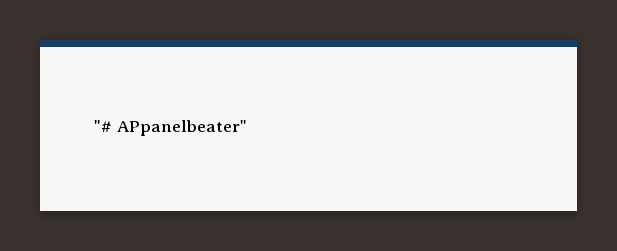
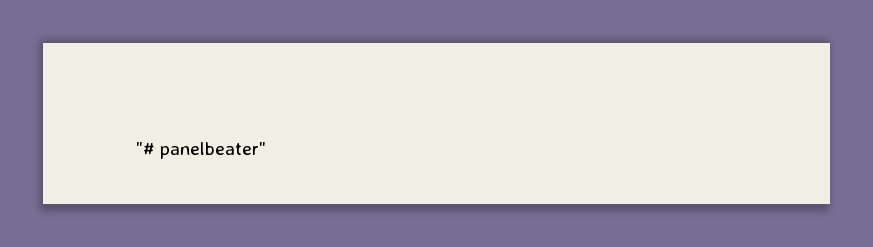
- "# APpanelbeater"
+ "# panelbeater"

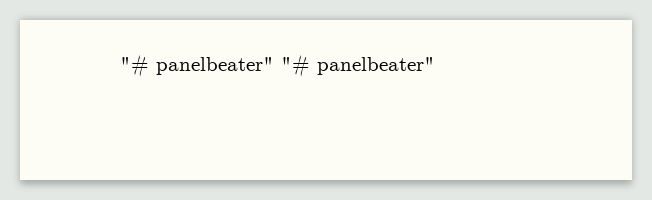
- "# panelbeater"
+ "# panelbeater" "# panelbeater"

